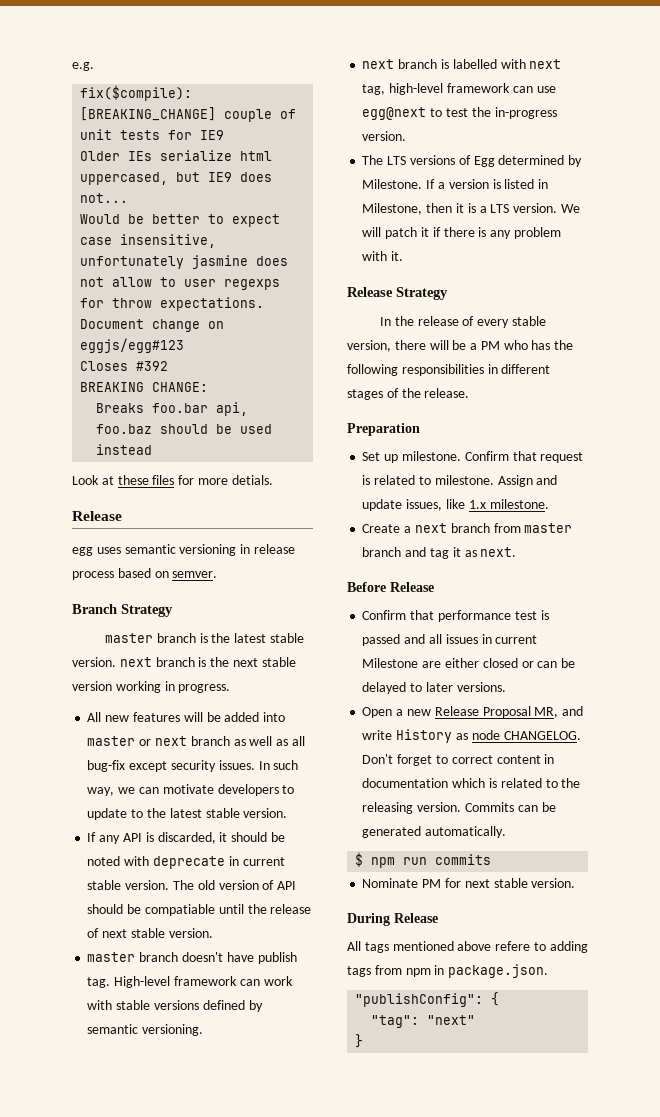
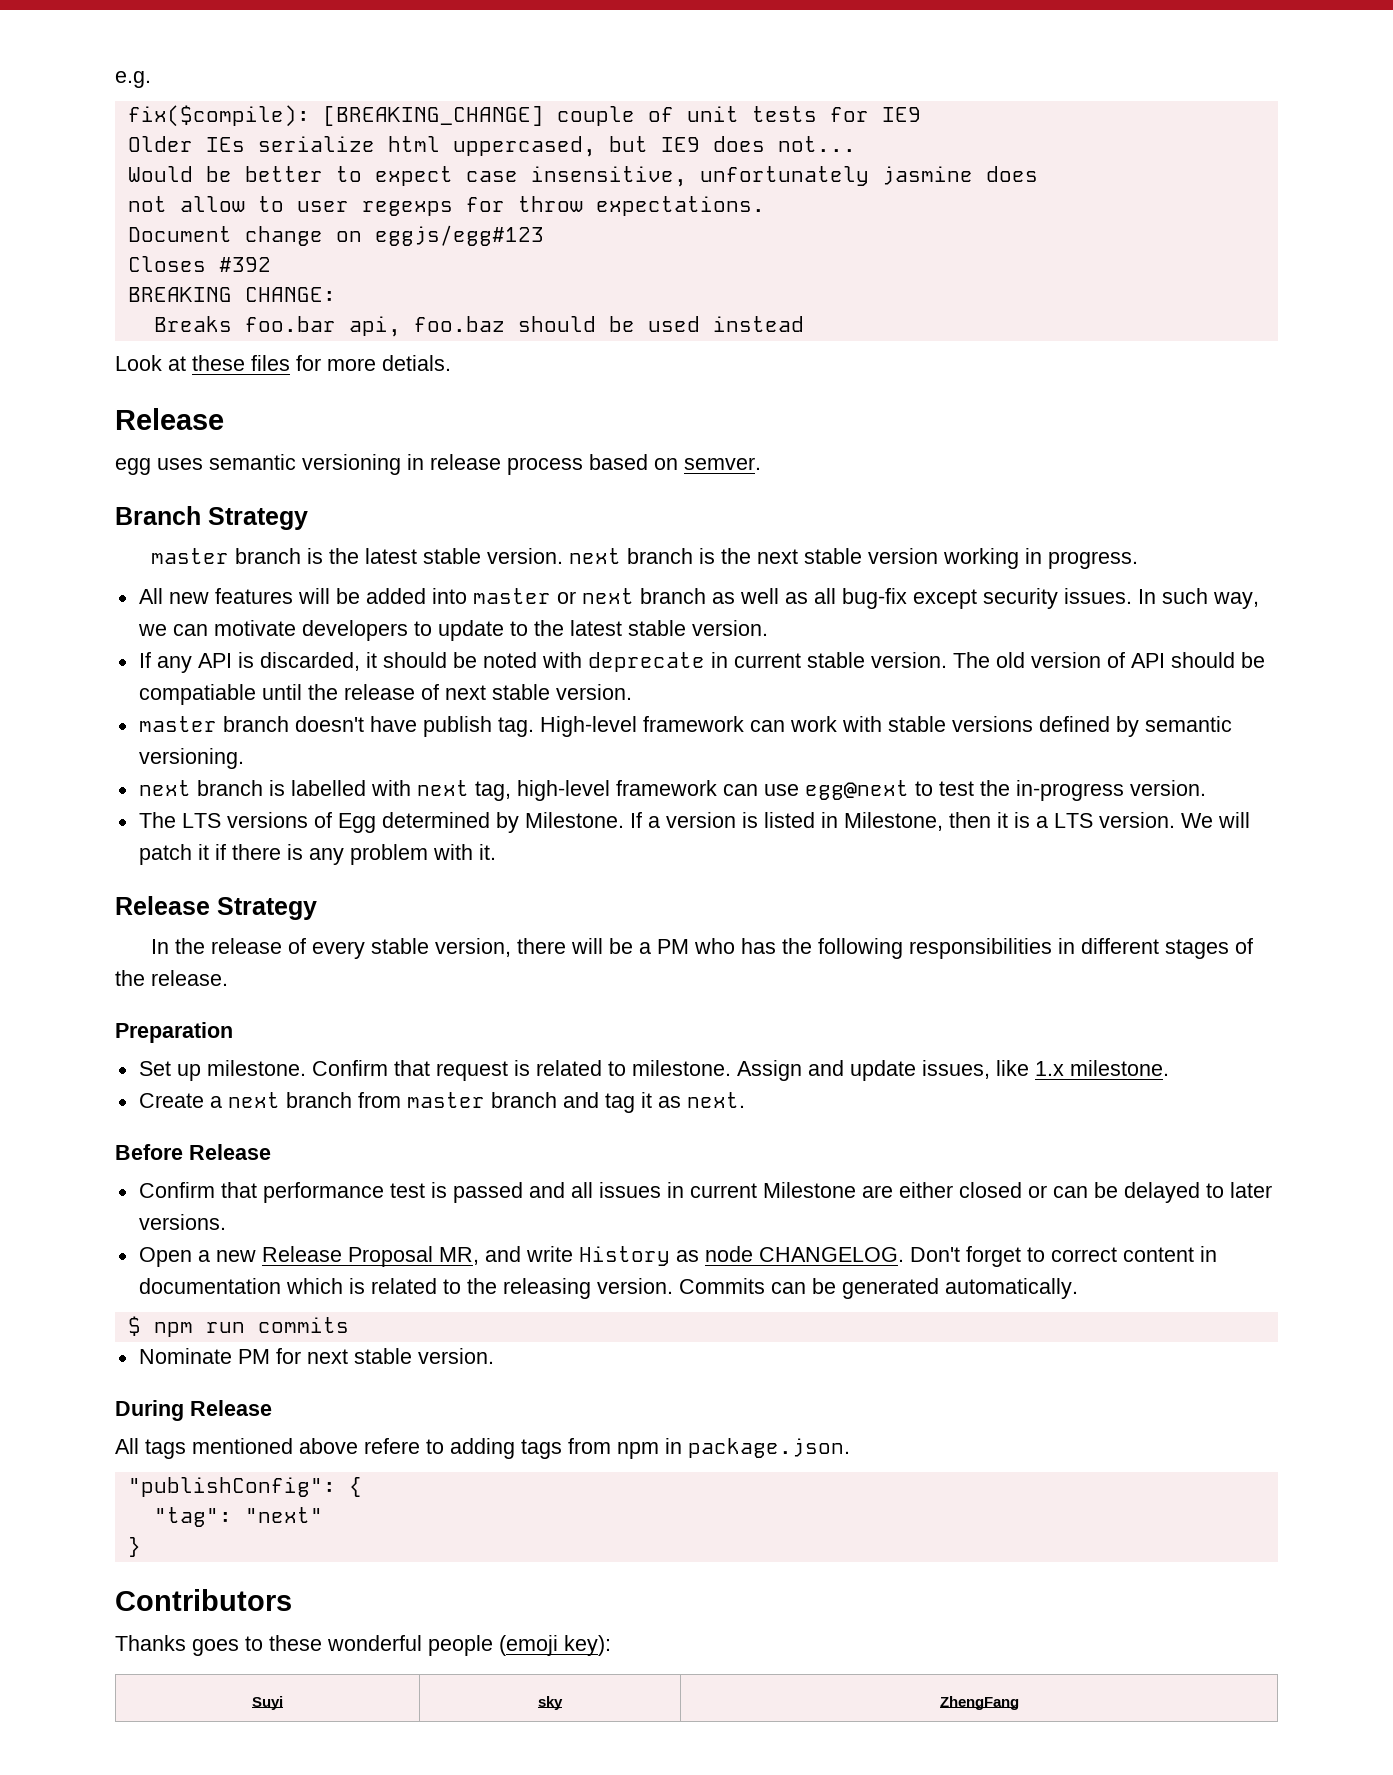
+ Contributors
+ Thanks goes to these wonderful people (emoji key):
+ Suyi | sky | ZhengFang

